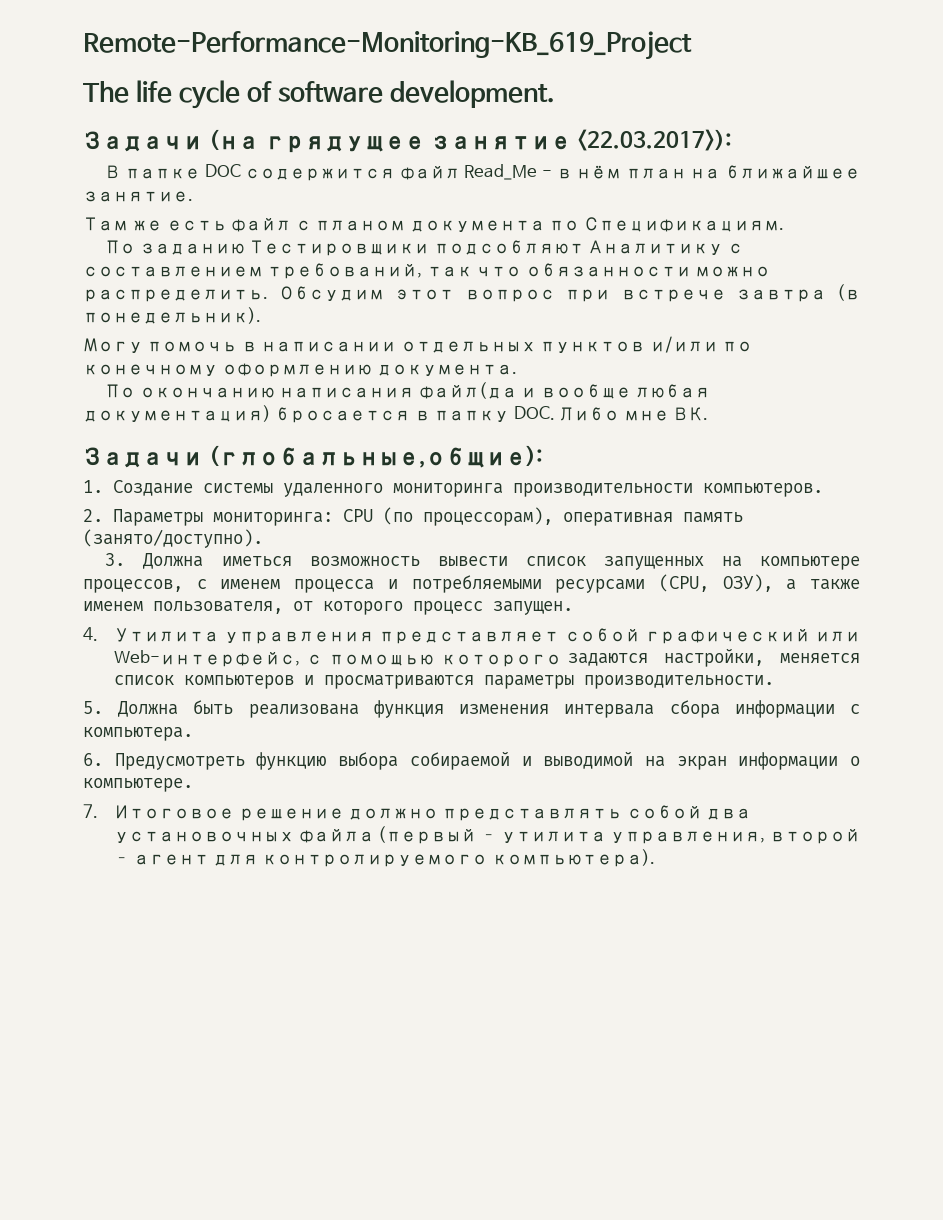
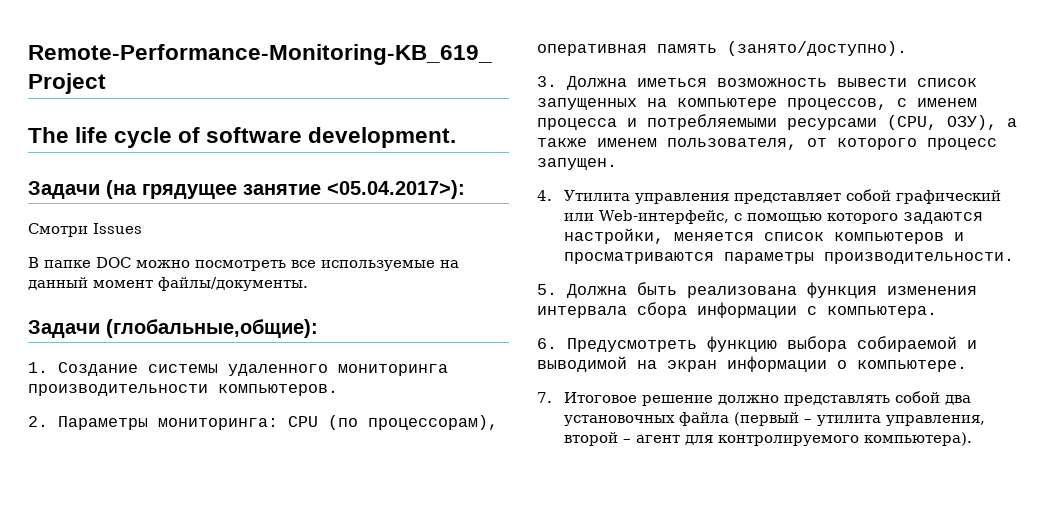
- Задачи (на грядущее занятие <22.03.2017>):
+ Задачи (на грядущее занятие <05.04.2017>):
+ Смотри Issues
- В папке DOC содержится файл Read_Me - в нём план на ближайшее занятие.
- Там же есть файл с планом документа по Спецификациям.
- По заданию Тестировщики подсобляют Аналитику с составлением требований, так что обязанности можно распределить. Обсудим этот вопрос при встрече завтра (в понедельник).
- Могу помочь в написании отдельных пунктов и/или по конечному оформлению документа.
- По окончанию написания файл(да и вообще любая документация) бросается в папку DOC. Либо мне ВК.
+ В папке DOC можно посмотреть все используемые на данный момент файлы/документы.

